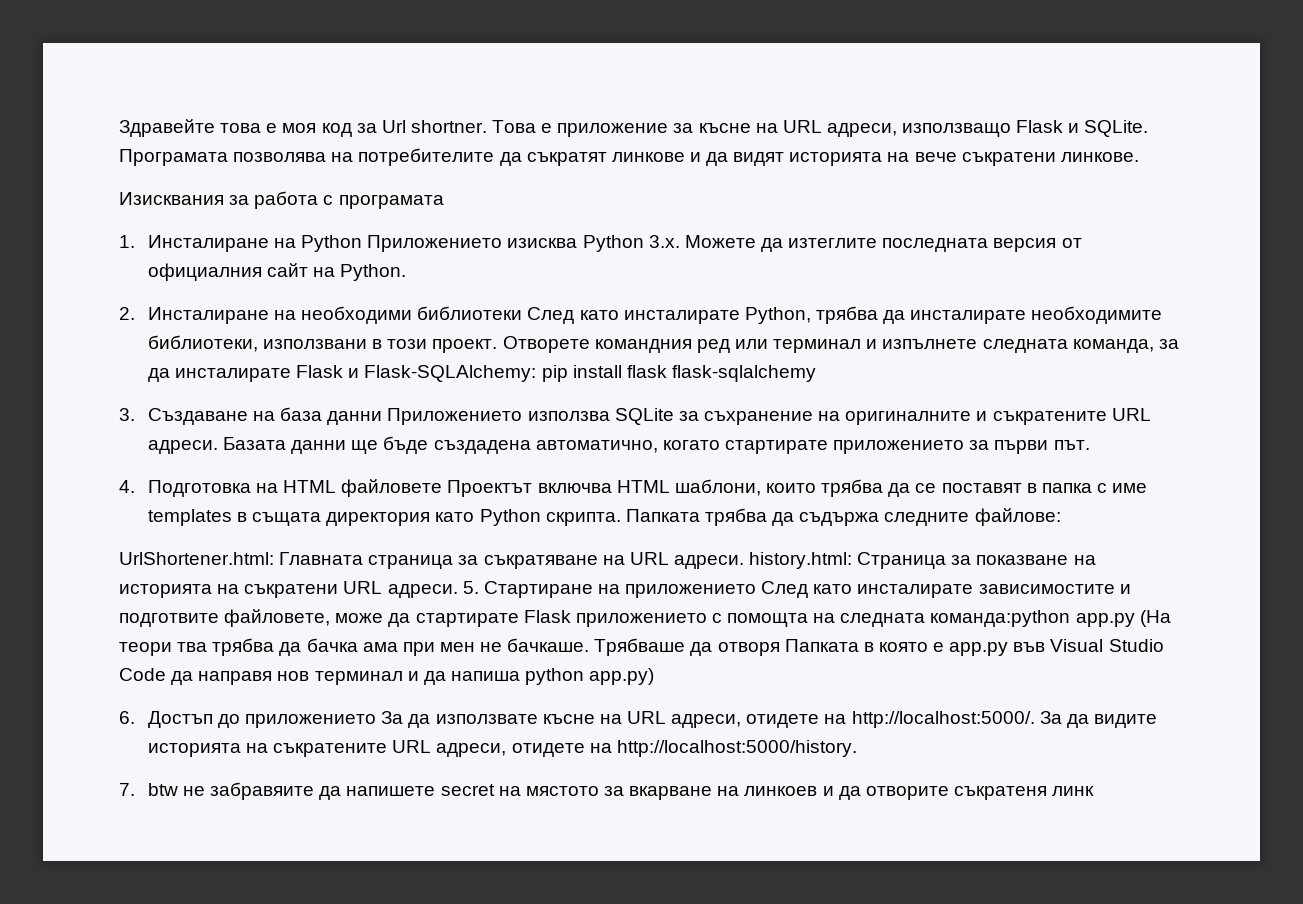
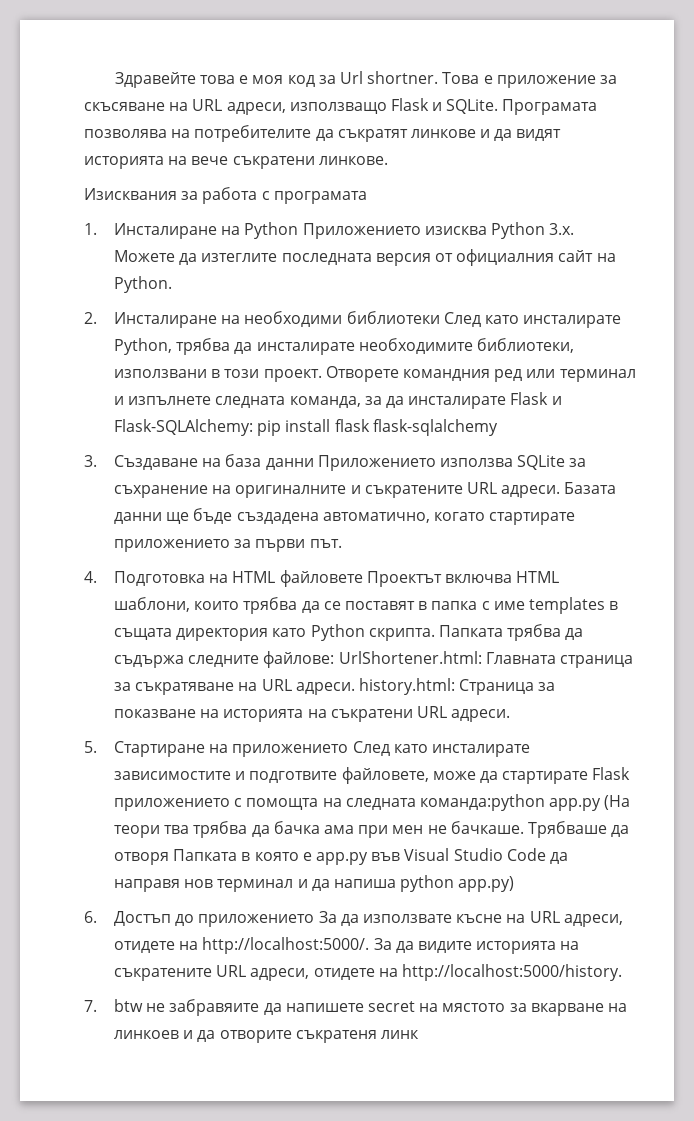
- Това е приложение за късне на URL адреси, използващо Flask и SQLite.
+ Това е приложение за скъсяване на URL адреси, използващо Flask и SQLite.
- Папката трябва да съдържа следните файлове:
- UrlShortener.html: Главната страница за съкратяване на URL адреси. history.html: Страница за показване на историята на съкратени URL адреси. 5. Стартиране на приложението След като инсталирате зависимостите и подготвите файловете, може да стартирате Flask приложението с помощта на следната команда:python app.py (На теори тва трябва да бачка ама при мен не бачкаше.
+ Папката трябва да съдържа следните файлове: UrlShortener.html: Главната страница за съкратяване на URL адреси. history.html: Страница за показване на историята на съкратени URL адреси.
+ 5. Стартиране на приложението След като инсталирате зависимостите и подготвите файловете, може да стартирате Flask приложението с помощта на следната команда:python app.py (На теори тва трябва да бачка ама при мен не бачкаше.

